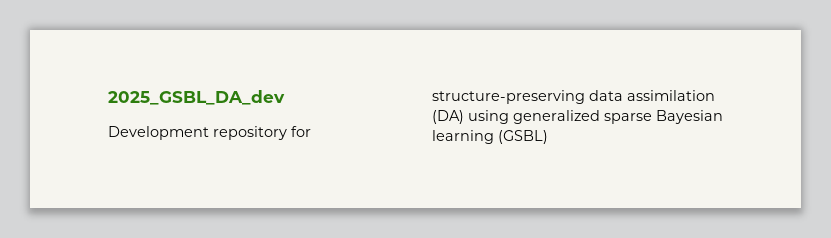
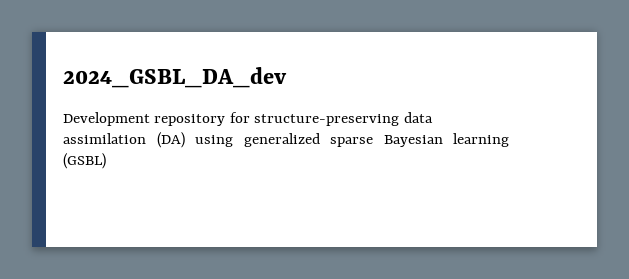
- 2025_GSBL_DA_dev
+ 2024_GSBL_DA_dev

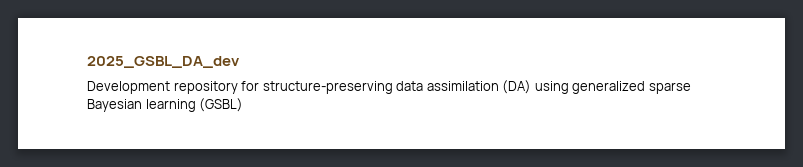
- 2024_GSBL_DA_dev
+ 2025_GSBL_DA_dev

